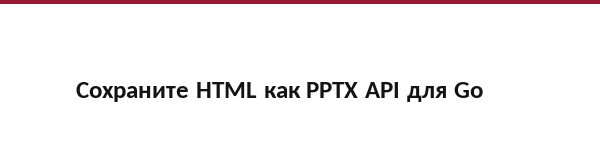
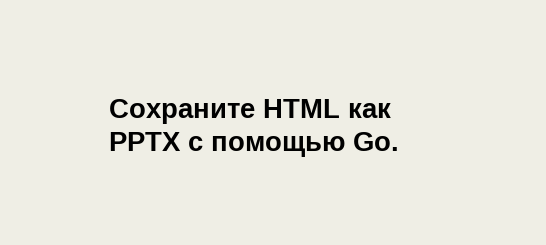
- Сохраните HTML как PPTX API для Go
+ Сохраните HTML как PPTX с помощью Go.

